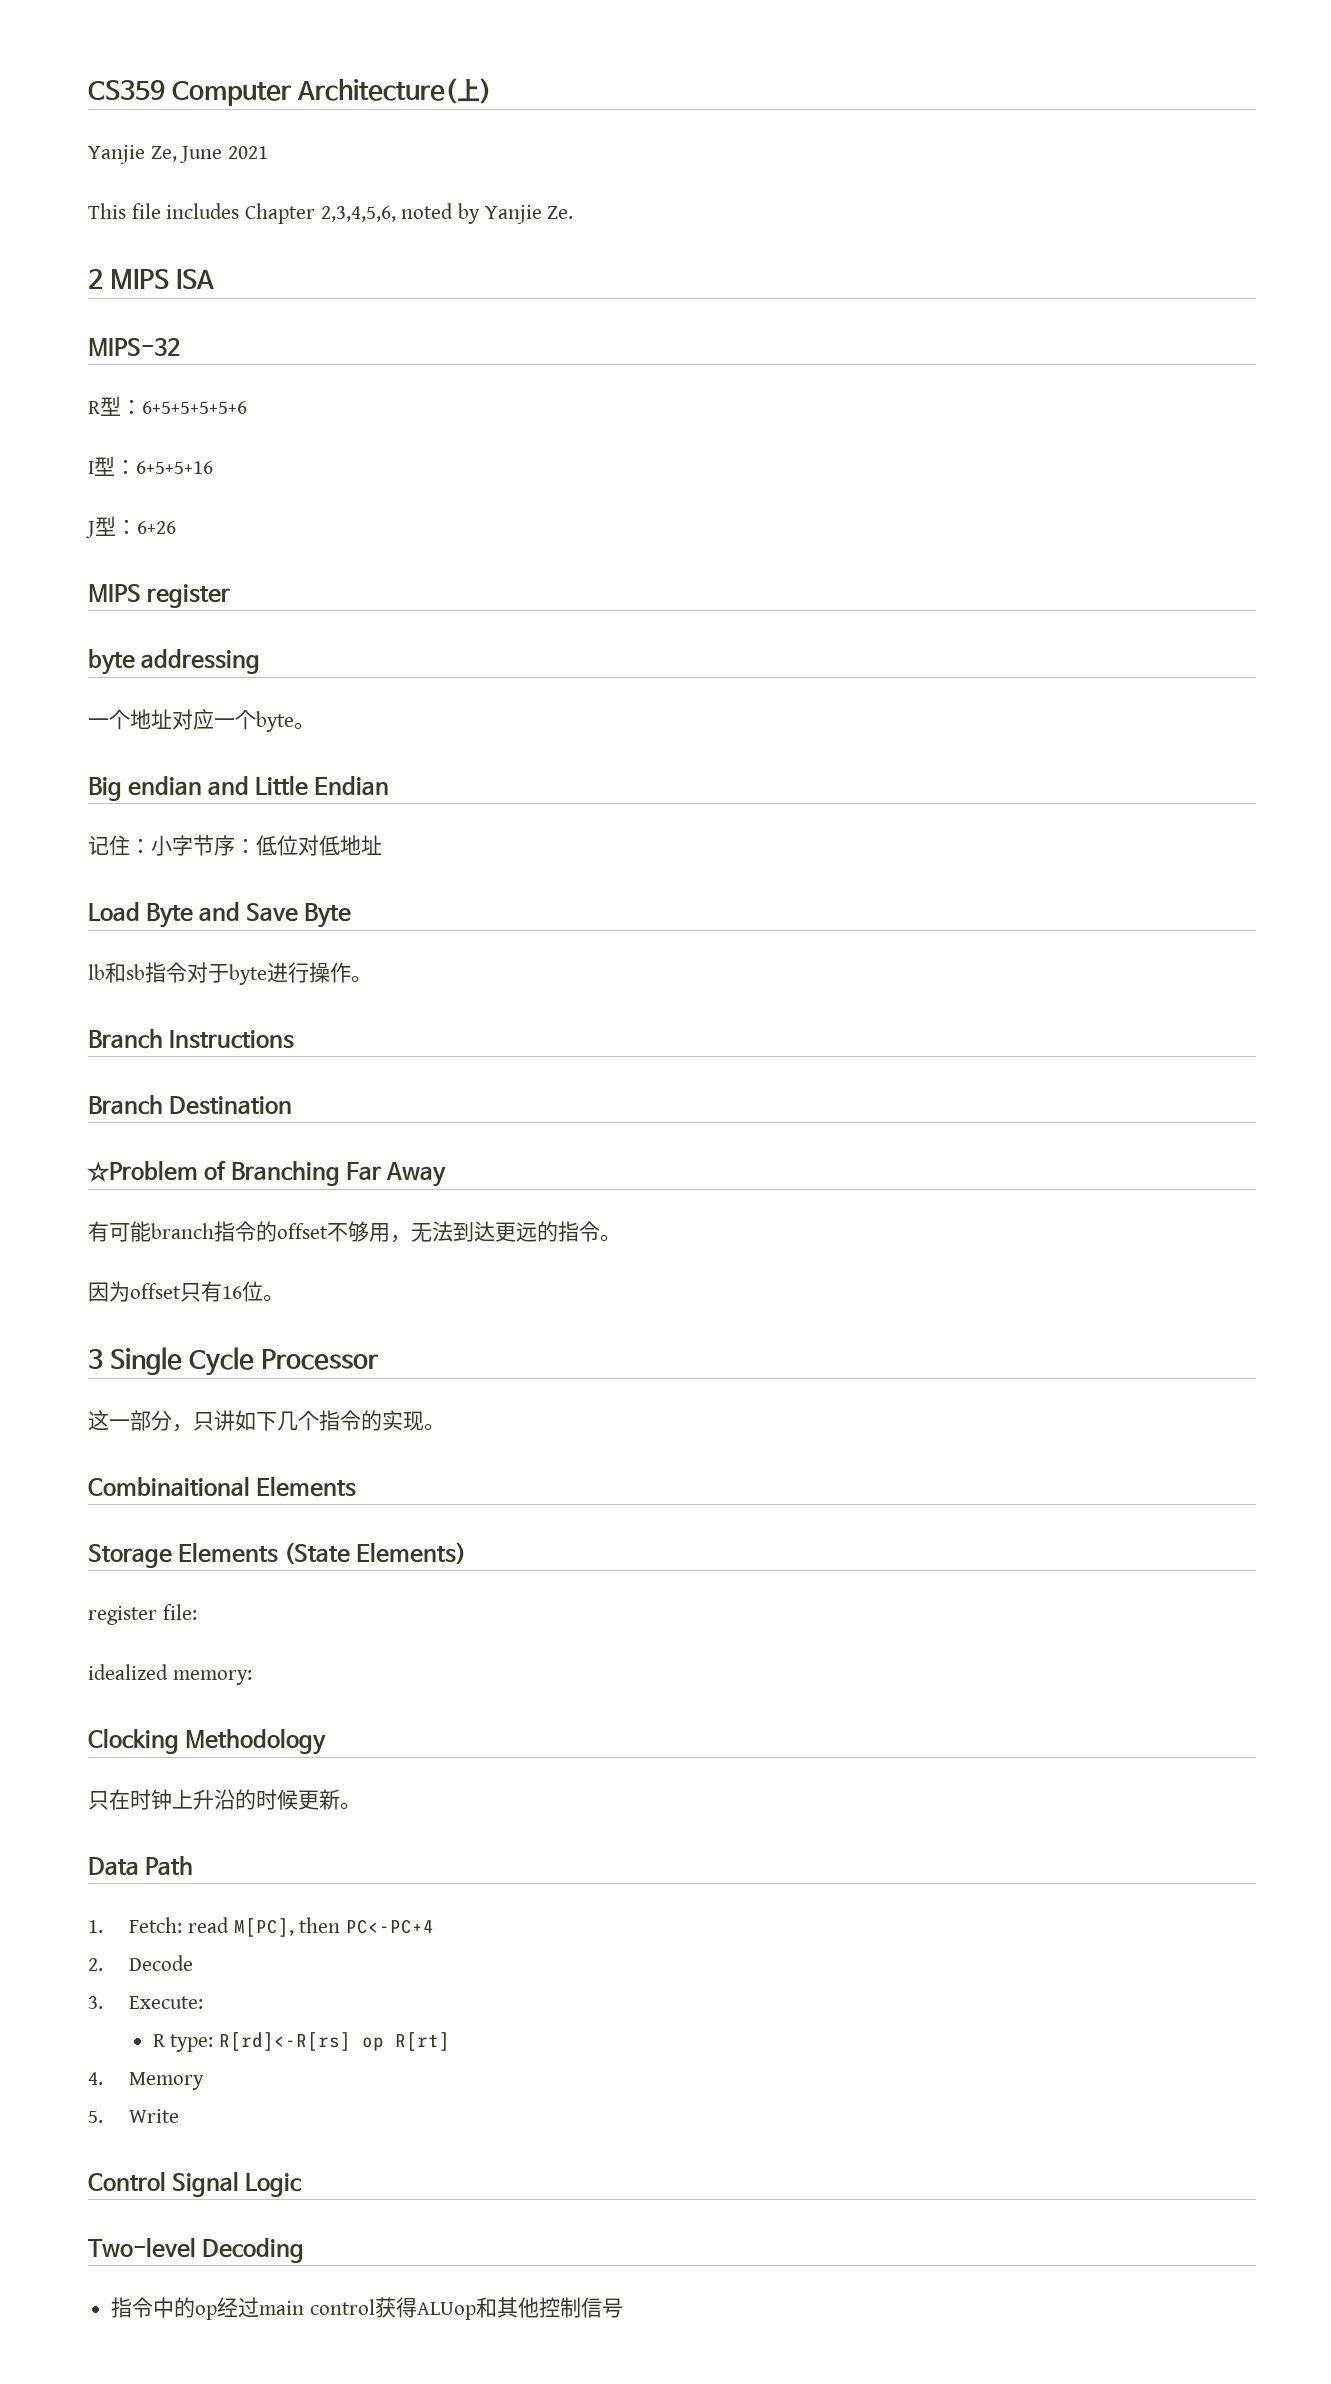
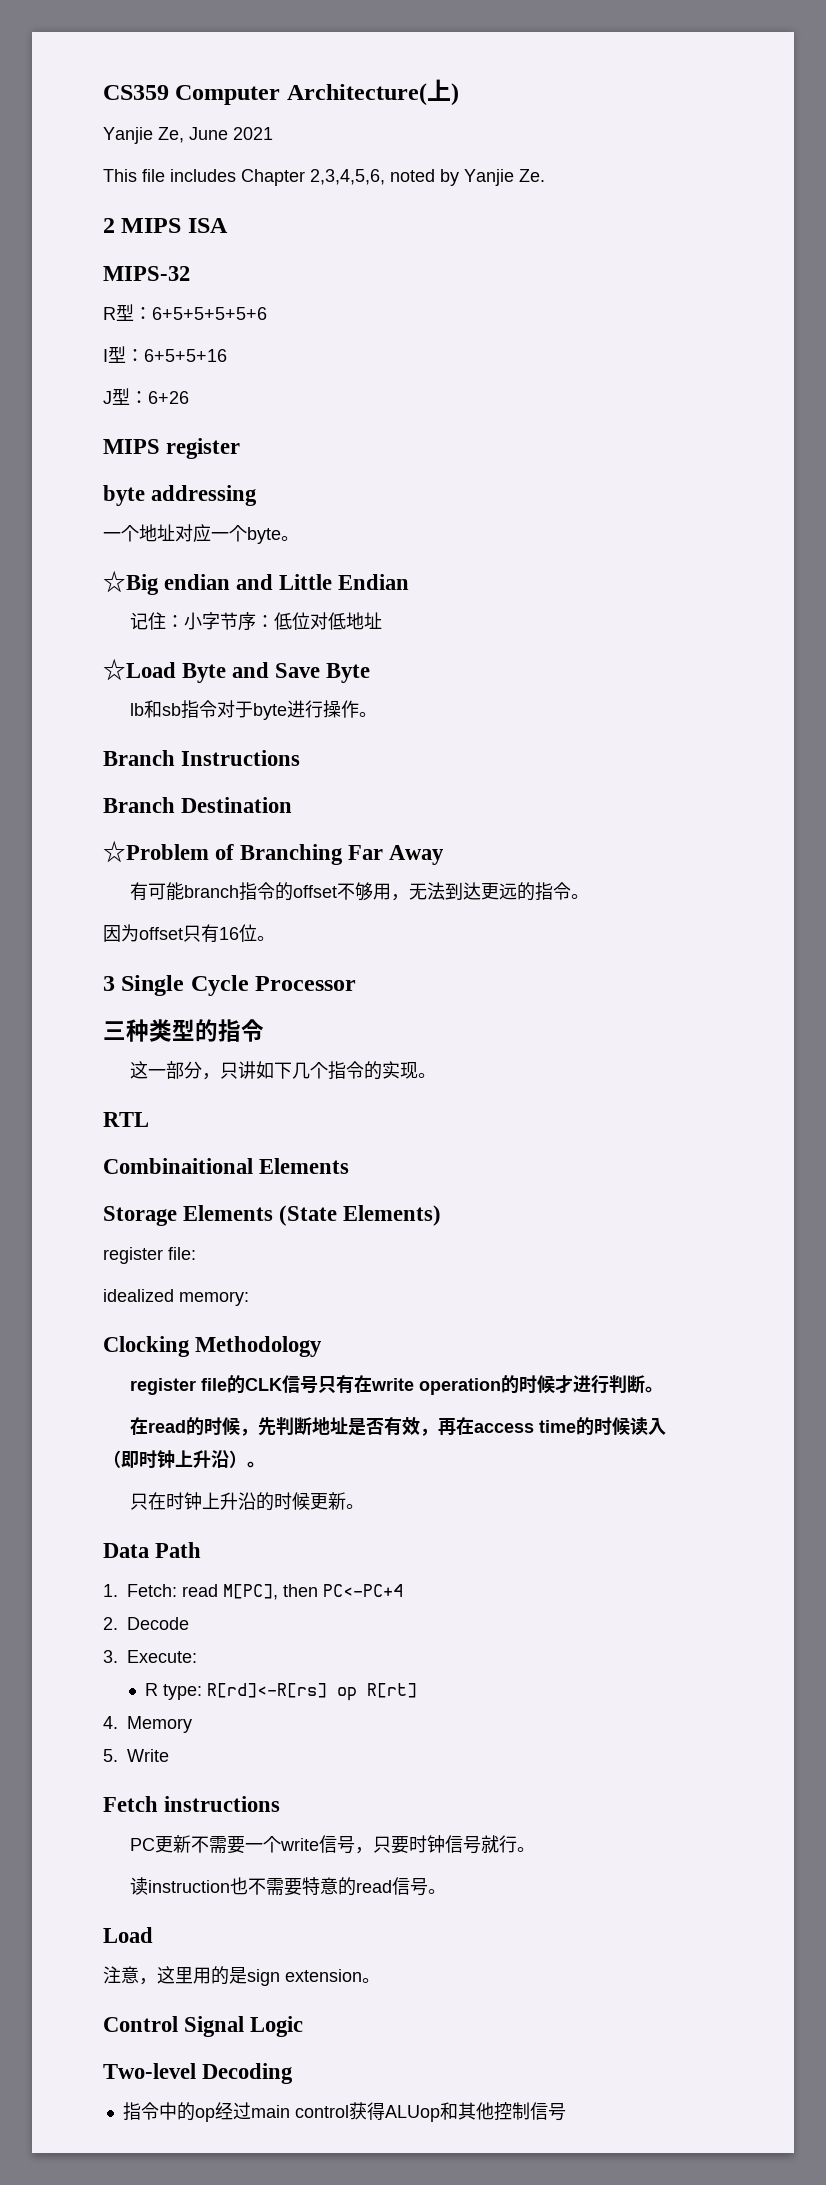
- Big endian and Little Endian
+ ☆Big endian and Little Endian
- Load Byte and Save Byte
+ ☆Load Byte and Save Byte
+ 三种类型的指令
+ RTL
+ register file的CLK信号只有在write operation的时候才进行判断。
+ 在read的时候，先判断地址是否有效，再在access time的时候读入（即时钟上升沿）。
+ Fetch instructions
+ PC更新不需要一个write信号，只要时钟信号就行。
+ 读instruction也不需要特意的read信号。
+ Load
+ 注意，这里用的是sign extension。

